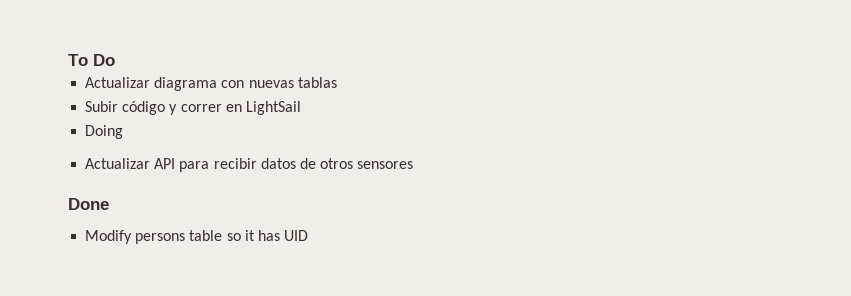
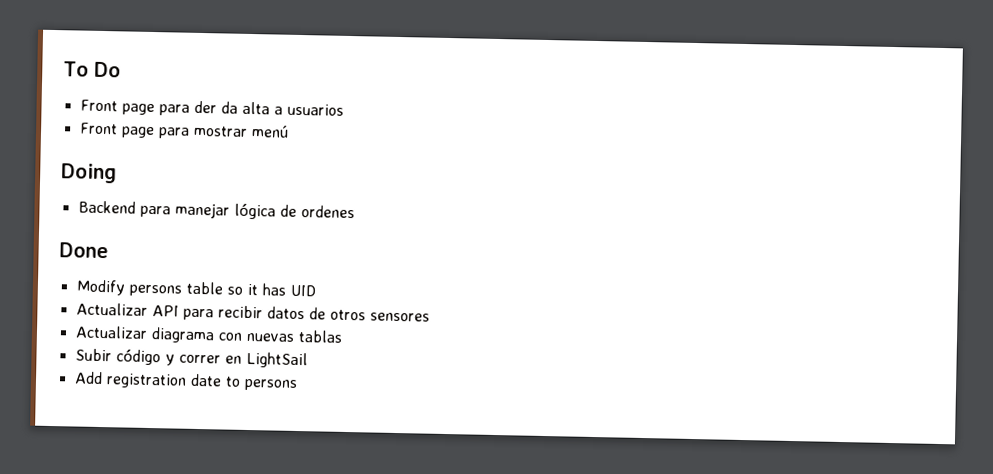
+ Front page para der da alta a usuarios
+ Front page para mostrar menú
+ Doing
+ Backend para manejar lógica de ordenes
+ Done
+ Modify persons table so it has UID
+ Actualizar API para recibir datos de otros sensores
- Doing
- Actualizar API para recibir datos de otros sensores
- Done
- Modify persons table so it has UID
+ Add registration date to persons

